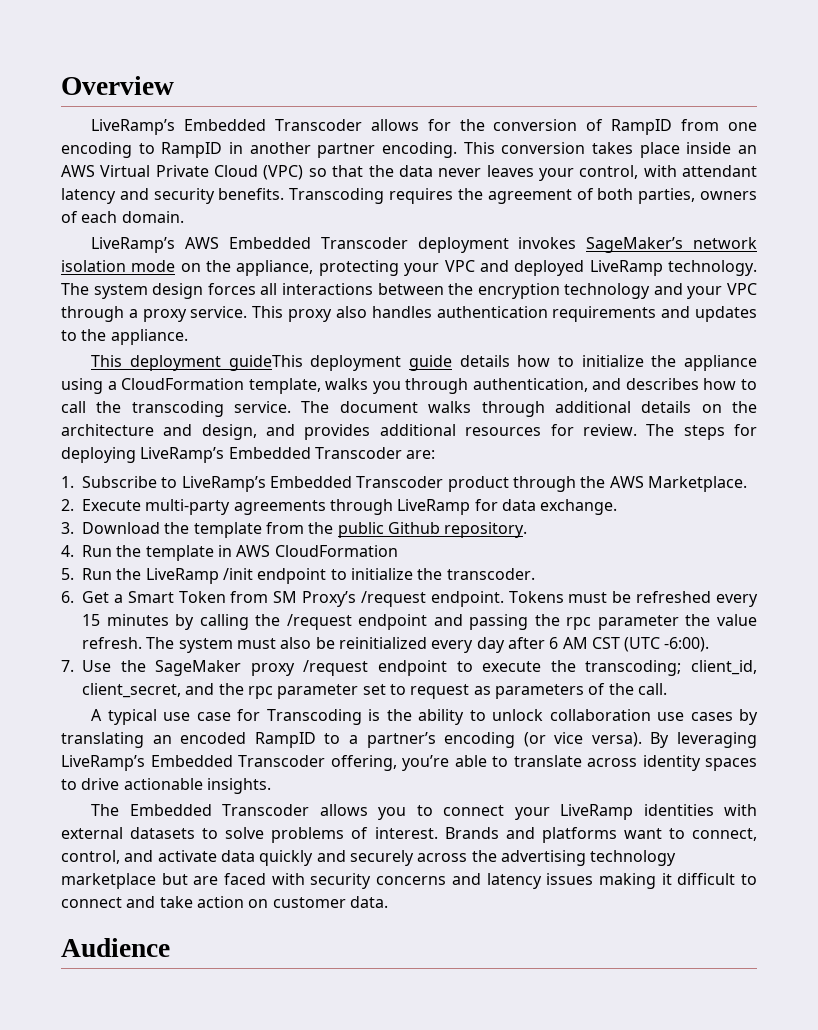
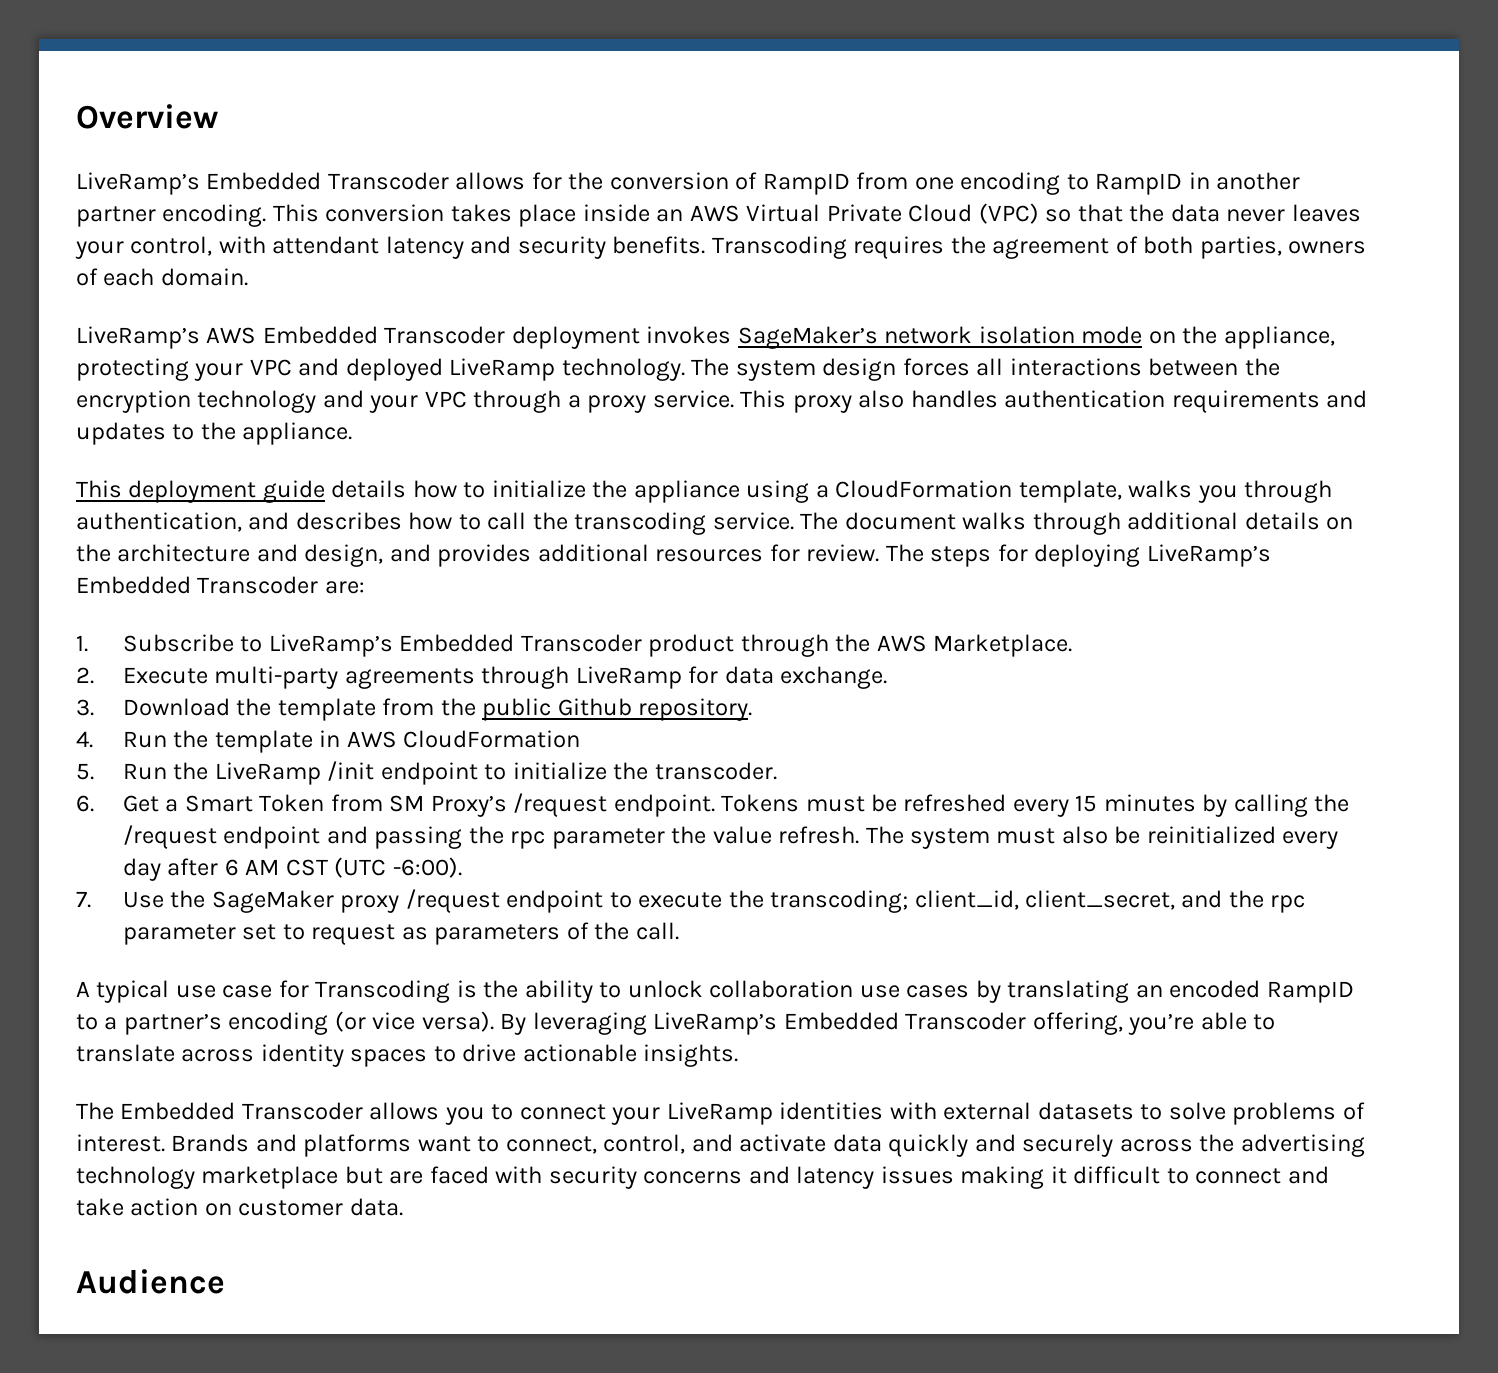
- This deployment guideThis deployment guide details how to initialize the appliance using a CloudFormation template, walks you through authentication, and describes how to call the transcoding service.
+ This deployment guide details how to initialize the appliance using a CloudFormation template, walks you through authentication, and describes how to call the transcoding service.

